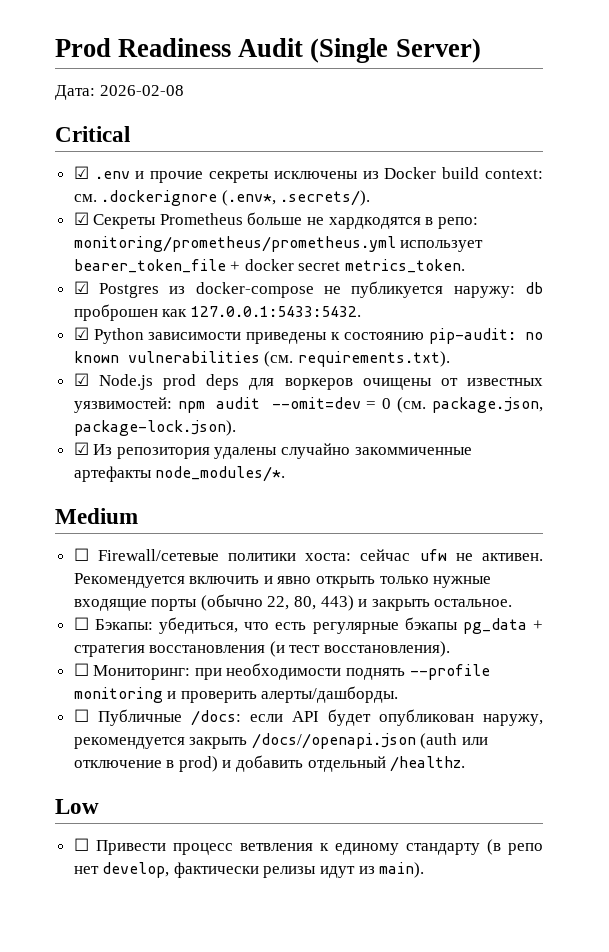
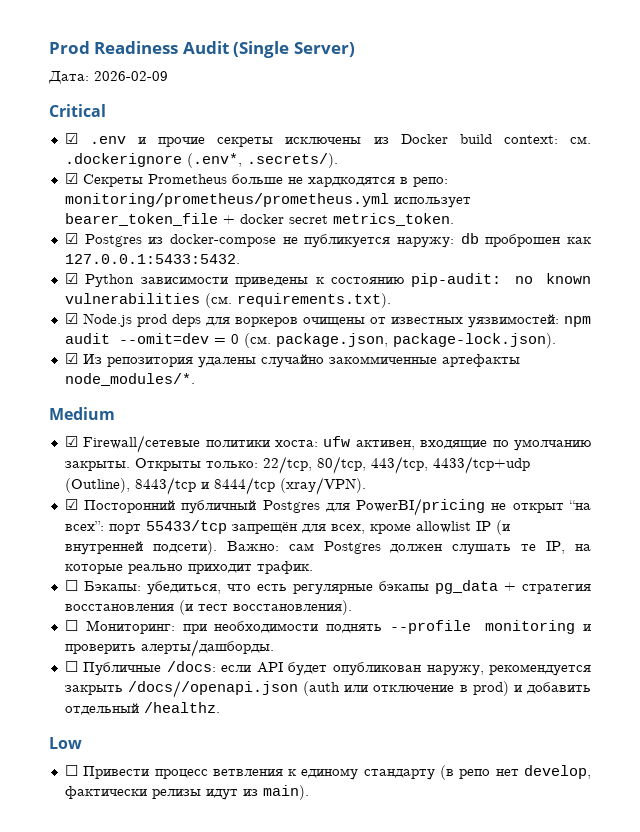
- Дата: 2026-02-08
+ Дата: 2026-02-09
- ☐ Firewall/сетевые политики хоста: сейчас ufw не активен. Рекомендуется включить и явно открыть только нужные входящие порты (обычно 22, 80, 443) и закрыть остальное.
+ ☑ Firewall/сетевые политики хоста: ufw активен, входящие по умолчанию закрыты. Открыты только: 22/tcp, 80/tcp, 443/tcp, 4433/tcp+udp (Outline), 8443/tcp и 8444/tcp (xray/VPN).
+ ☑ Посторонний публичный Postgres для PowerBI/pricing не открыт “на всех”: порт 55433/tcp запрещён для всех, кроме allowlist IP (и внутренней подсети). Важно: сам Postgres должен слушать те IP, на которые реально приходит трафик.

